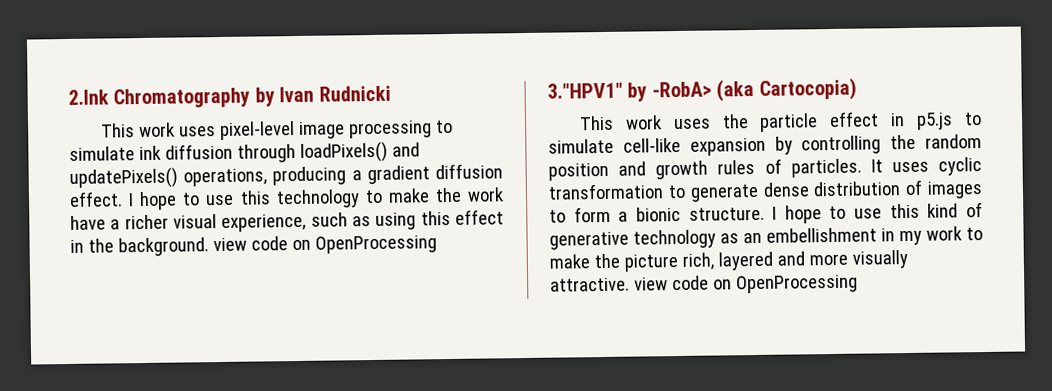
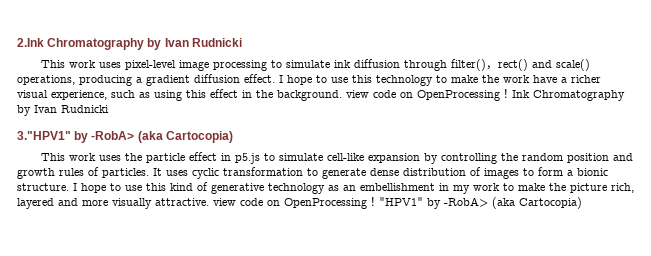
- This work uses pixel-level image processing to simulate ink diffusion through loadPixels() and updatePixels() operations, producing a gradient diffusion effect.
+ This work uses pixel-level image processing to simulate ink diffusion through filter()，rect() and scale() operations, producing a gradient diffusion effect.
- I hope to use this technology to make the work have a richer visual experience, such as using this effect in the background. view code on OpenProcessing
+ I hope to use this technology to make the work have a richer visual experience, such as using this effect in the background. view code on OpenProcessing！Ink Chromatography by Ivan Rudnicki
- I hope to use this kind of generative technology as an embellishment in my work to make the picture rich, layered and more visually attractive. view code on OpenProcessing
+ I hope to use this kind of generative technology as an embellishment in my work to make the picture rich, layered and more visually attractive. view code on OpenProcessing！"HPV1" by -RobA> (aka Cartocopia)

